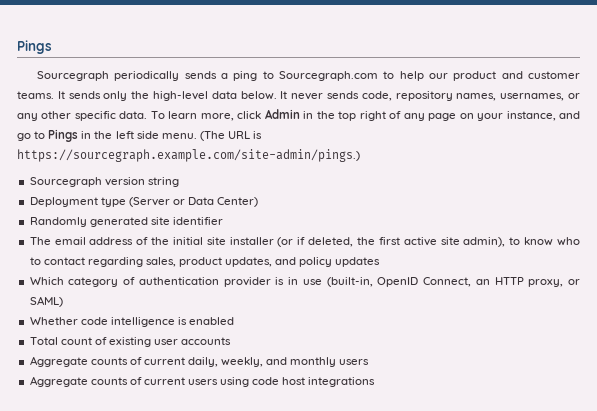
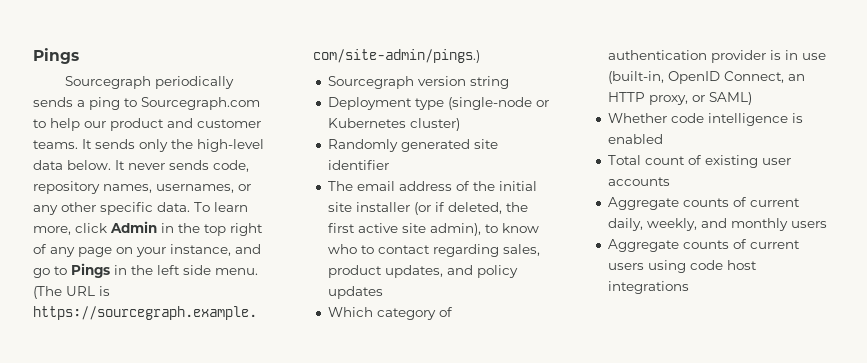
- Deployment type (Server or Data Center)
+ Deployment type (single-node or Kubernetes cluster)

